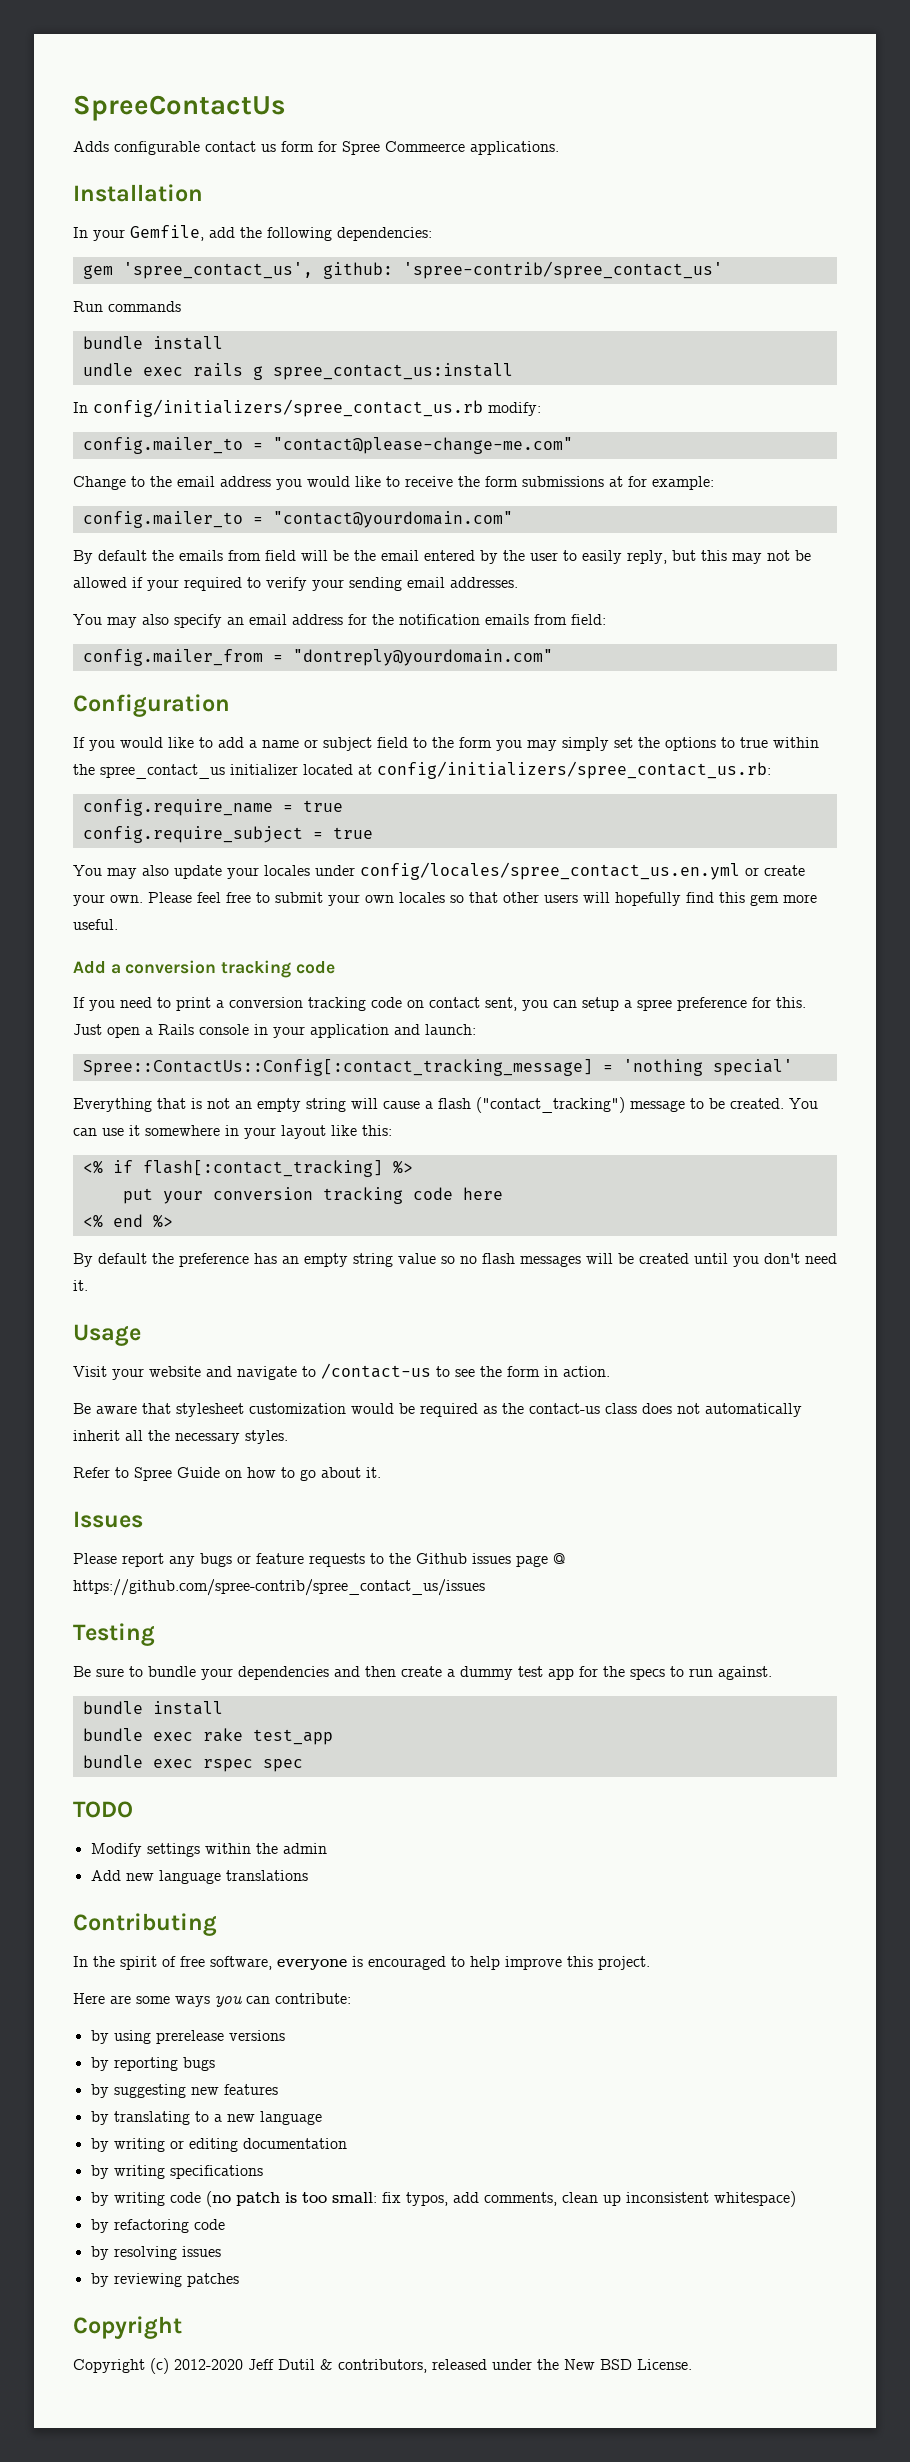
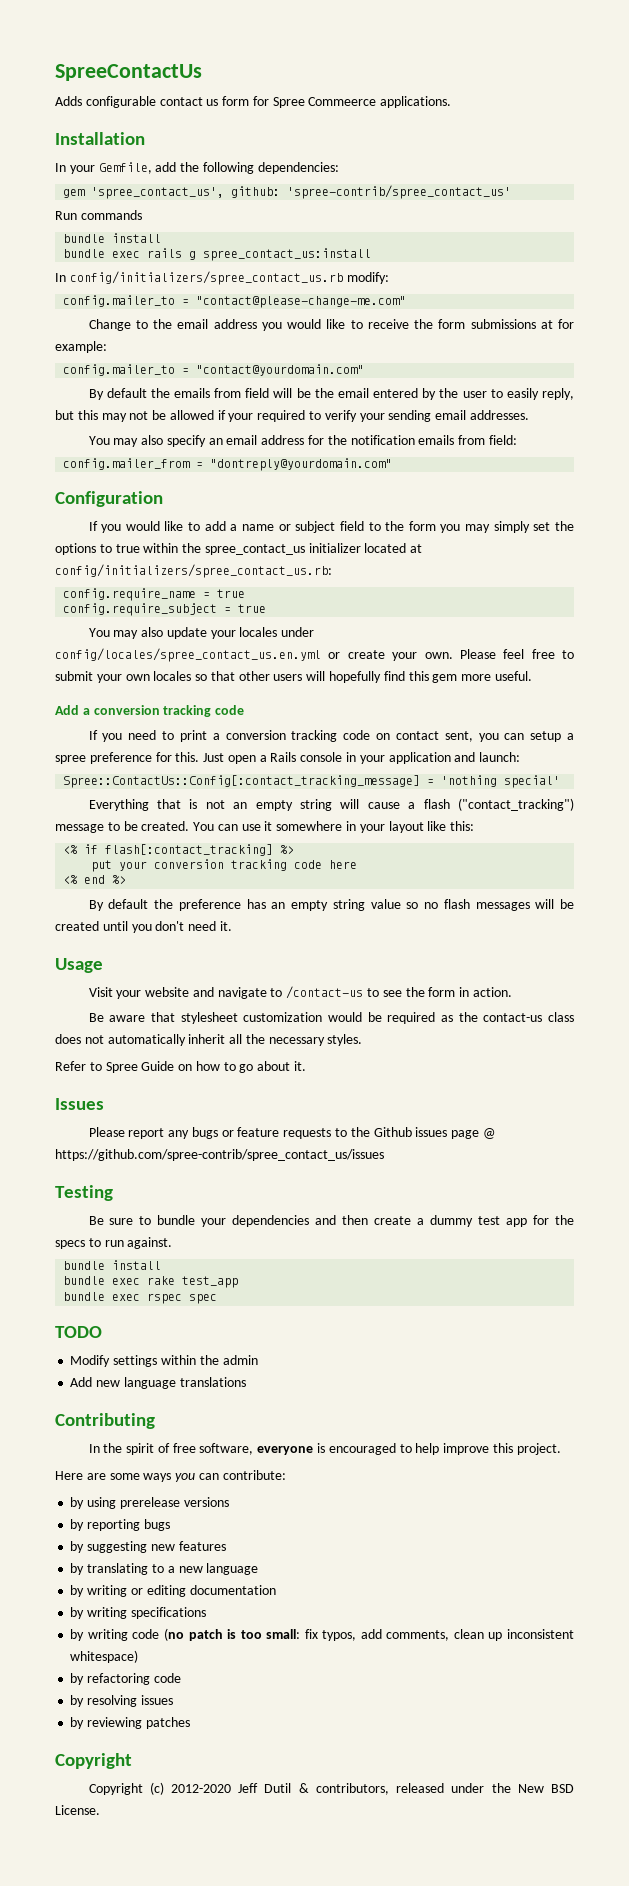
- undle exec rails g spree_contact_us:install
+ bundle exec rails g spree_contact_us:install

